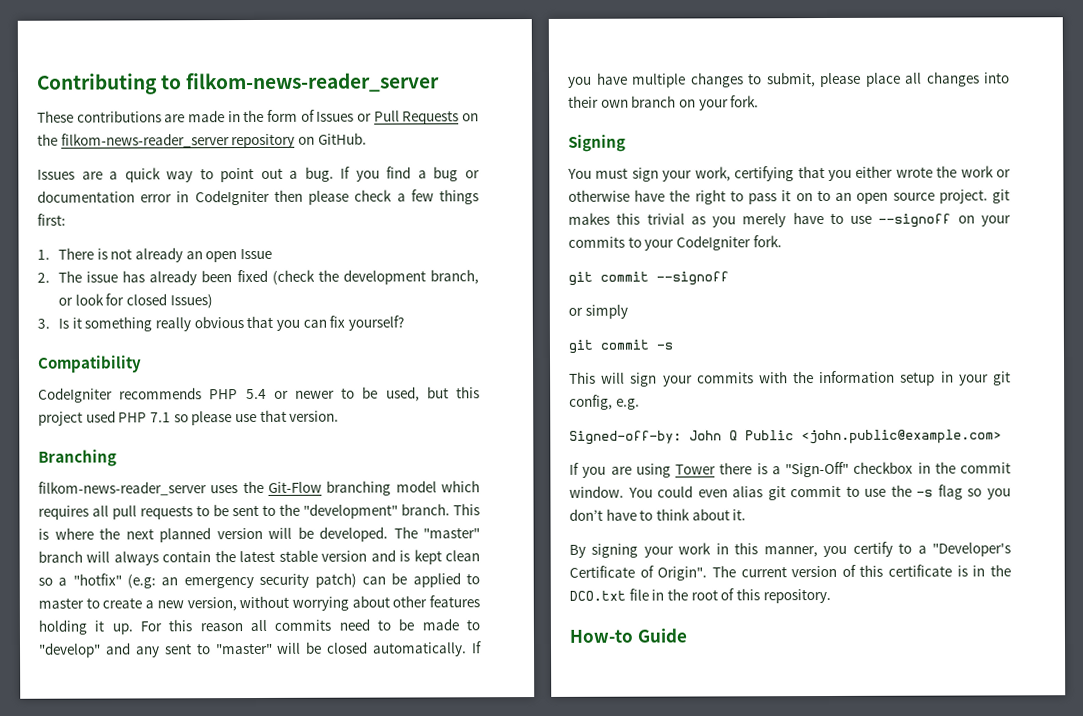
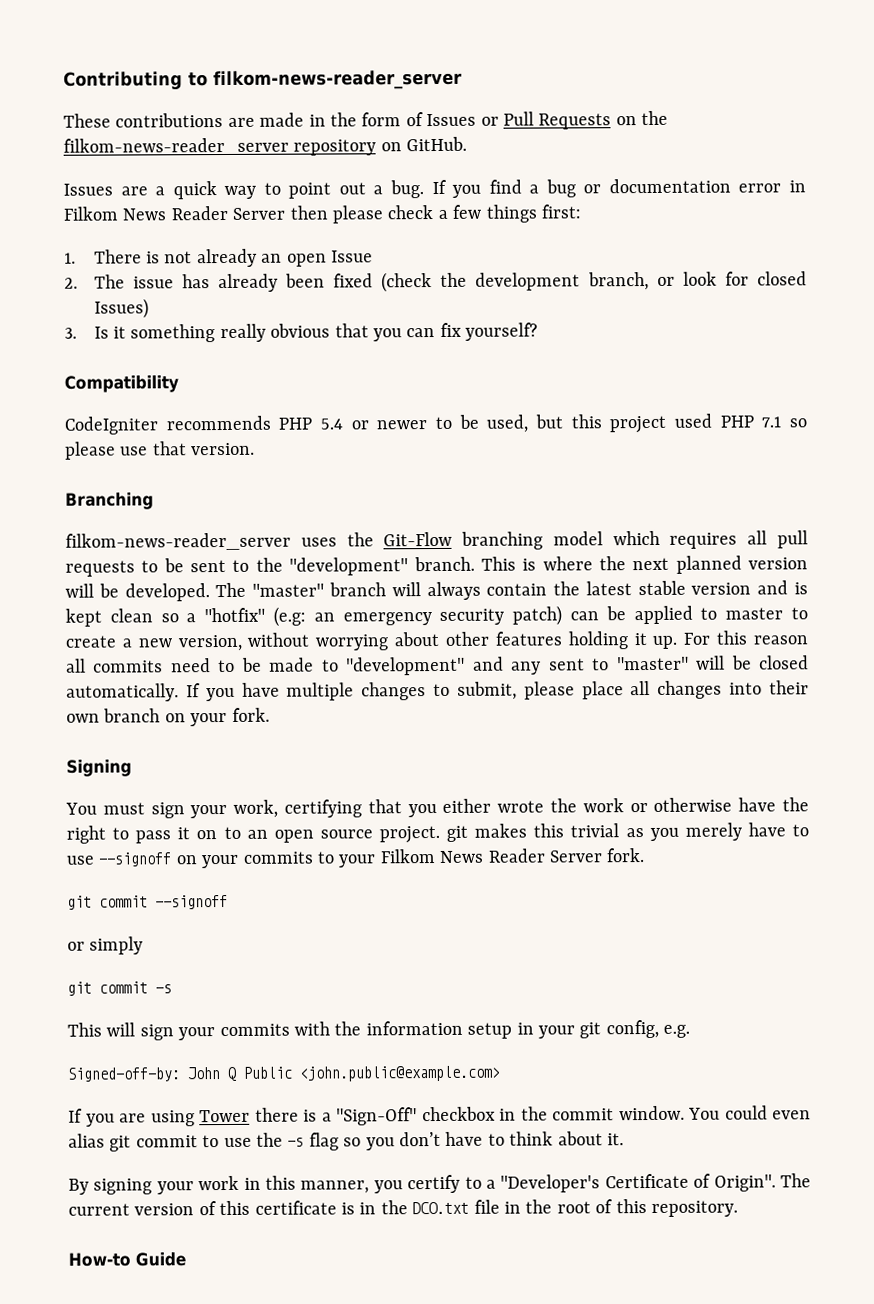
- If you find a bug or documentation error in CodeIgniter then please check a few things first:
+ If you find a bug or documentation error in Filkom News Reader Server then please check a few things first:
- For this reason all commits need to be made to "develop" and any sent to "master" will be closed automatically.
+ For this reason all commits need to be made to "development" and any sent to "master" will be closed automatically.
- You must sign your work, certifying that you either wrote the work or otherwise have the right to pass it on to an open source project. git makes this trivial as you merely have to use --signoff on your commits to your CodeIgniter fork.
+ You must sign your work, certifying that you either wrote the work or otherwise have the right to pass it on to an open source project. git makes this trivial as you merely have to use --signoff on your commits to your Filkom News Reader Server fork.

